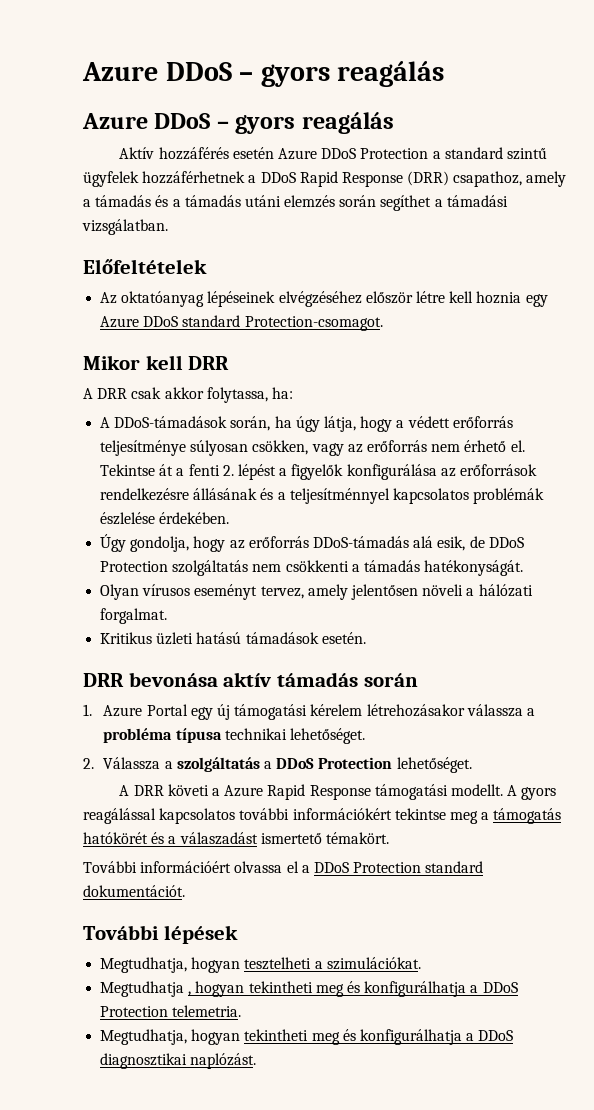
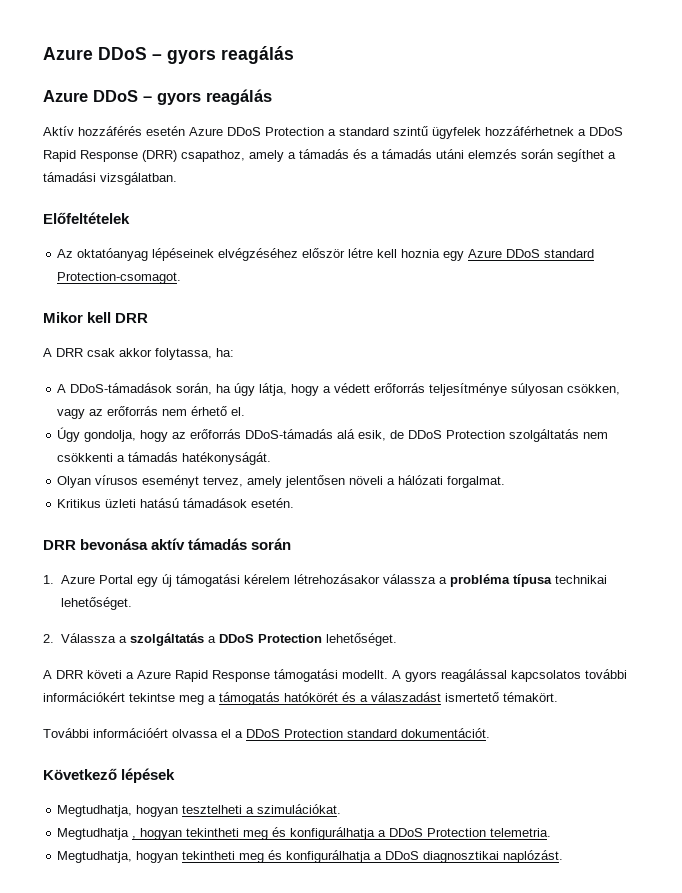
- Tekintse át a fenti 2. lépést a figyelők konfigurálása az erőforrások rendelkezésre állásának és a teljesítménnyel kapcsolatos problémák észlelése érdekében.
- További lépések
+ Következő lépések

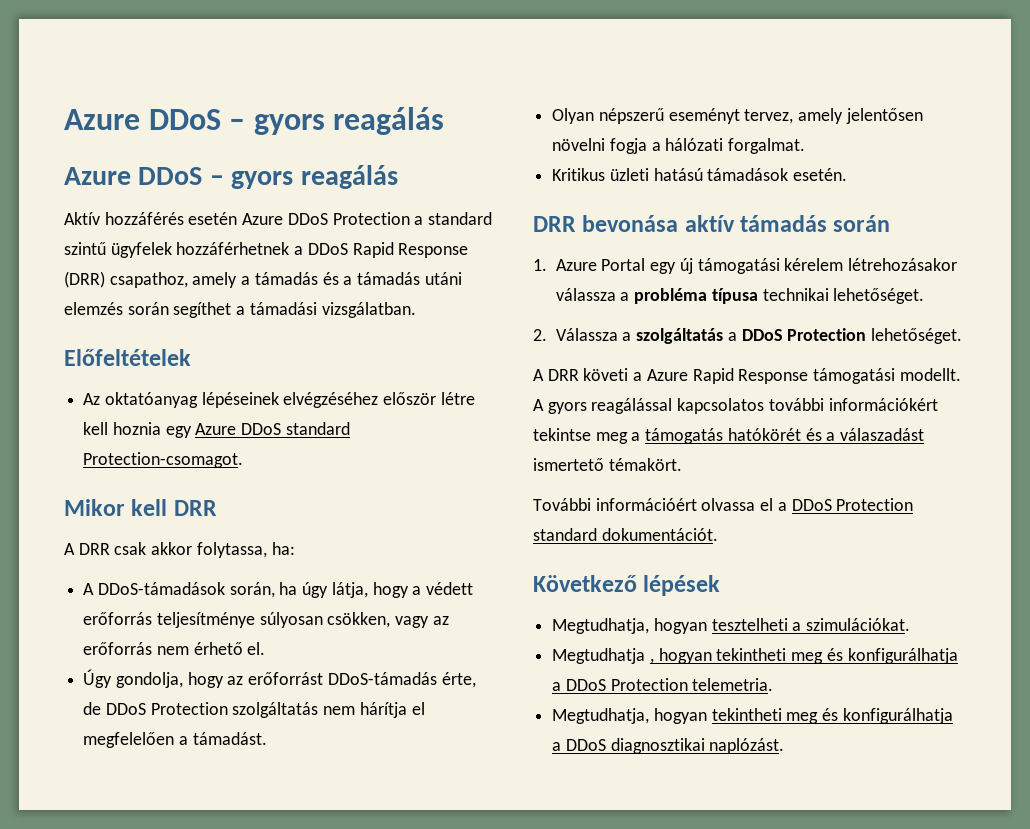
- Úgy gondolja, hogy az erőforrás DDoS-támadás alá esik, de DDoS Protection szolgáltatás nem csökkenti a támadás hatékonyságát.
+ Úgy gondolja, hogy az erőforrást DDoS-támadás érte, de DDoS Protection szolgáltatás nem hárítja el megfelelően a támadást.
- Olyan vírusos eseményt tervez, amely jelentősen növeli a hálózati forgalmat.
+ Olyan népszerű eseményt tervez, amely jelentősen növelni fogja a hálózati forgalmat.

